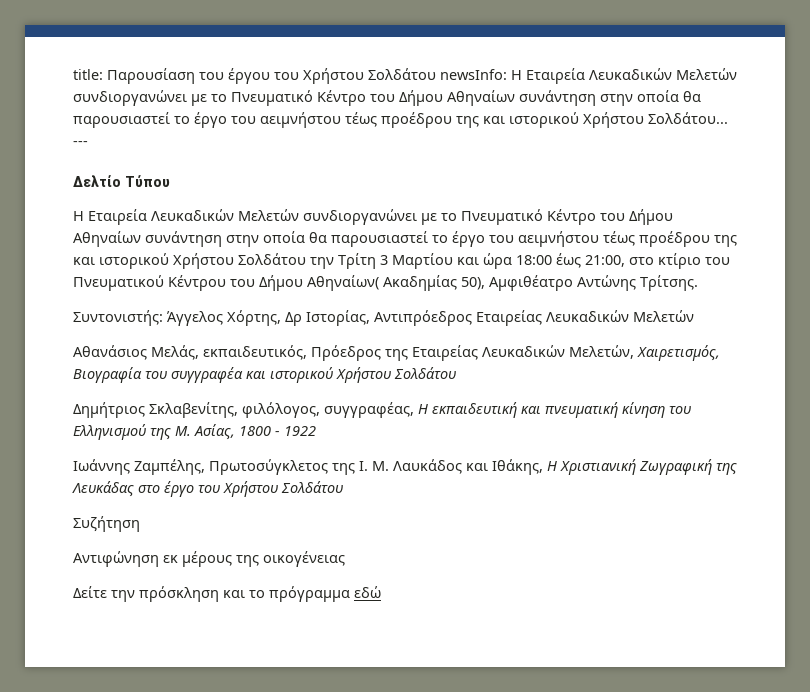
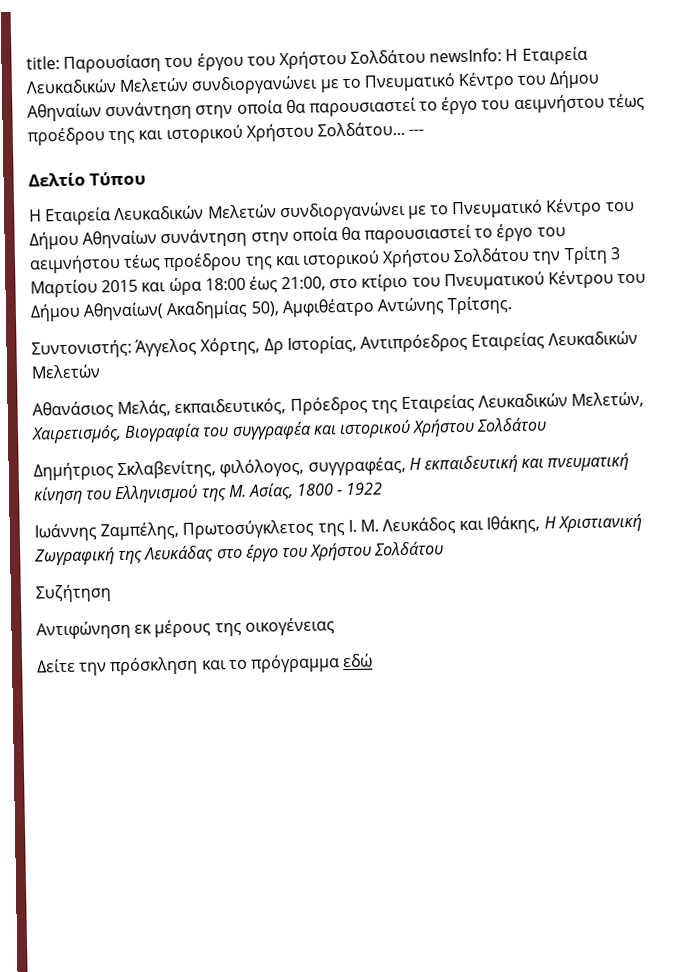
- Η Εταιρεία Λευκαδικών Μελετών συνδιοργανώνει με το Πνευματικό Κέντρο του Δήμου Αθηναίων συνάντηση στην οποία θα παρουσιαστεί το έργο του αειμνήστου τέως προέδρου της και ιστορικού Χρήστου Σολδάτου την Τρίτη 3 Μαρτίου και ώρα 18:00 έως 21:00, στο κτίριο του Πνευματικού Κέντρου του Δήμου Αθηναίων( Ακαδημίας 50), Αμφιθέατρο Αντώνης Τρίτσης.
+ Η Εταιρεία Λευκαδικών Μελετών συνδιοργανώνει με το Πνευματικό Κέντρο του Δήμου Αθηναίων συνάντηση στην οποία θα παρουσιαστεί το έργο του αειμνήστου τέως προέδρου της και ιστορικού Χρήστου Σολδάτου την Τρίτη 3 Μαρτίου 2015 και ώρα 18:00 έως 21:00, στο κτίριο του Πνευματικού Κέντρου του Δήμου Αθηναίων( Ακαδημίας 50), Αμφιθέατρο Αντώνης Τρίτσης.
- Ιωάννης Ζαμπέλης, Πρωτοσύγκλετος της Ι. Μ. Λαυκάδος και Ιθάκης, Η Χριστιανική Ζωγραφική της Λευκάδας στο έργο του Χρήστου Σολδάτου
+ Ιωάννης Ζαμπέλης, Πρωτοσύγκλετος της Ι. Μ. Λευκάδος και Ιθάκης, Η Χριστιανική Ζωγραφική της Λευκάδας στο έργο του Χρήστου Σολδάτου

